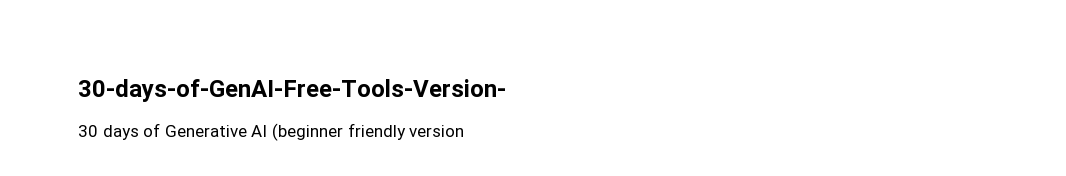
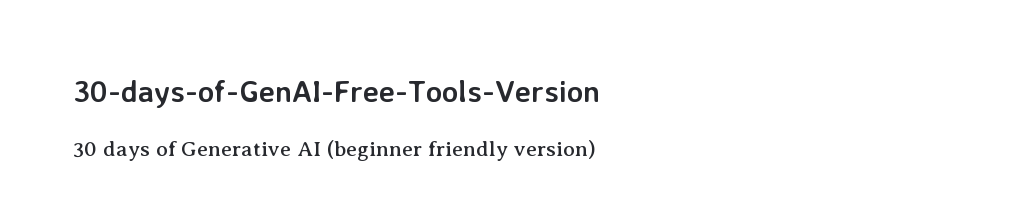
- 30-days-of-GenAI-Free-Tools-Version-
+ 30-days-of-GenAI-Free-Tools-Version
- 30 days of Generative AI (beginner friendly version
+ 30 days of Generative AI (beginner friendly version)

